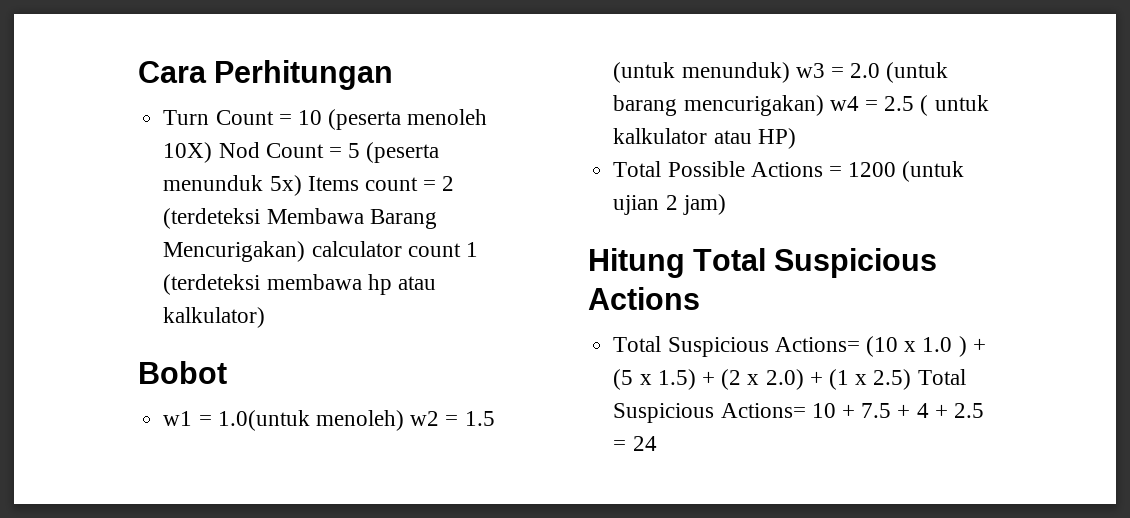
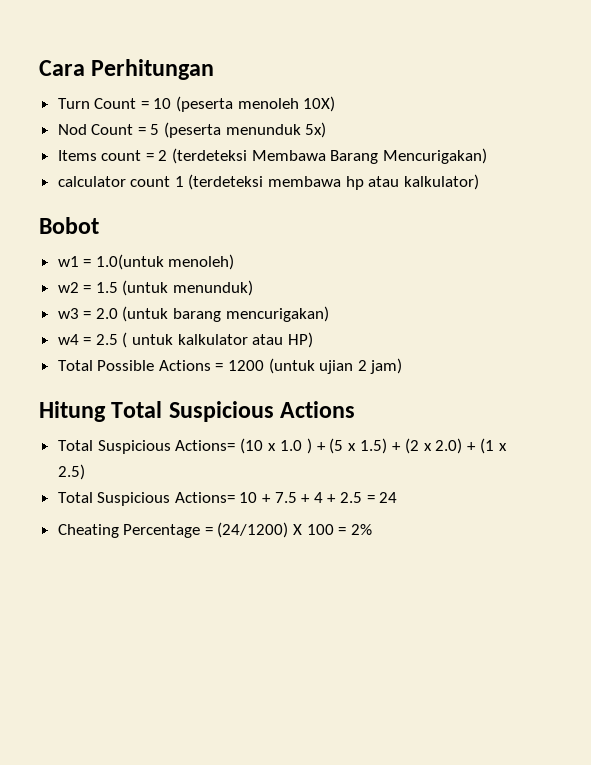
- Turn Count = 10 (peserta menoleh 10X) Nod Count = 5 (peserta menunduk 5x) Items count = 2 (terdeteksi Membawa Barang Mencurigakan) calculator count 1 (terdeteksi membawa hp atau kalkulator)
+ Turn Count = 10 (peserta menoleh 10X)
+ Nod Count = 5 (peserta menunduk 5x)
+ Items count = 2 (terdeteksi Membawa Barang Mencurigakan)
+ calculator count 1 (terdeteksi membawa hp atau kalkulator)
- w1 = 1.0(untuk menoleh) w2 = 1.5 (untuk menunduk) w3 = 2.0 (untuk barang mencurigakan) w4 = 2.5 ( untuk kalkulator atau HP)
+ w1 = 1.0(untuk menoleh)
+ w2 = 1.5 (untuk menunduk)
+ w3 = 2.0 (untuk barang mencurigakan)
+ w4 = 2.5 ( untuk kalkulator atau HP)
- Total Suspicious Actions= (10 x 1.0 ) + (5 x 1.5) + (2 x 2.0) + (1 x 2.5) Total Suspicious Actions= 10 + 7.5 + 4 + 2.5 = 24
+ Total Suspicious Actions= (10 x 1.0 ) + (5 x 1.5) + (2 x 2.0) + (1 x 2.5)
+ Total Suspicious Actions= 10 + 7.5 + 4 + 2.5 = 24
+ Cheating Percentage = (24/1200) X 100 = 2%

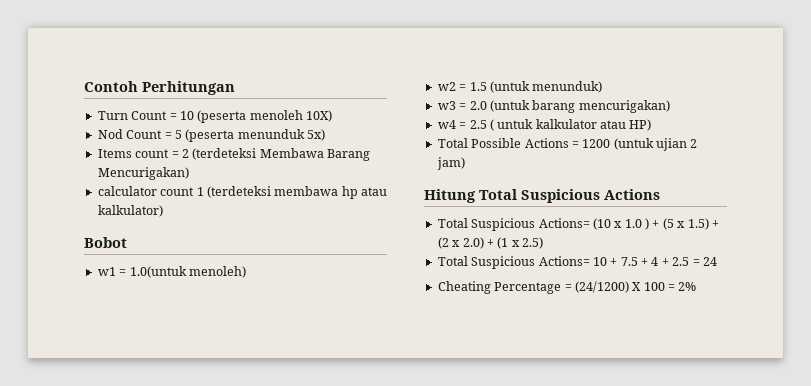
- Cara Perhitungan
+ Contoh Perhitungan

